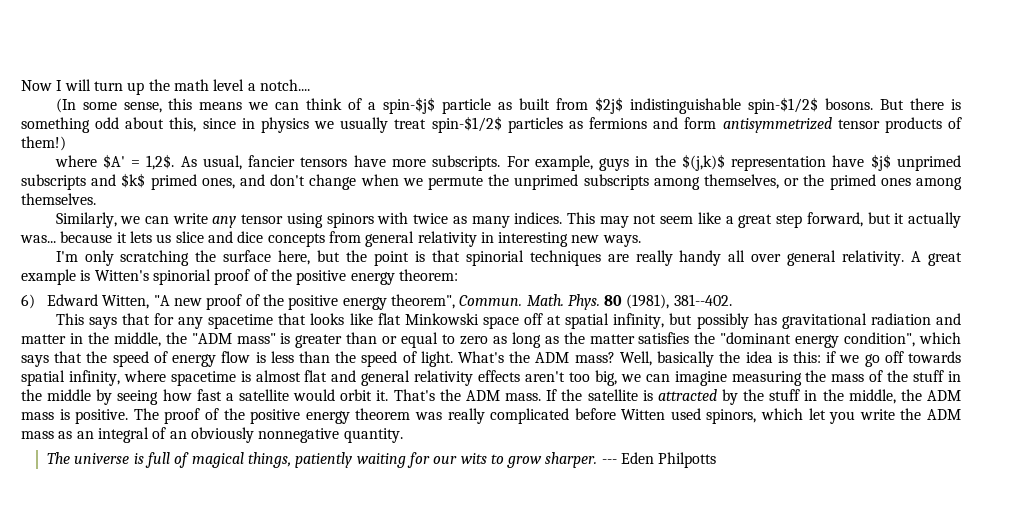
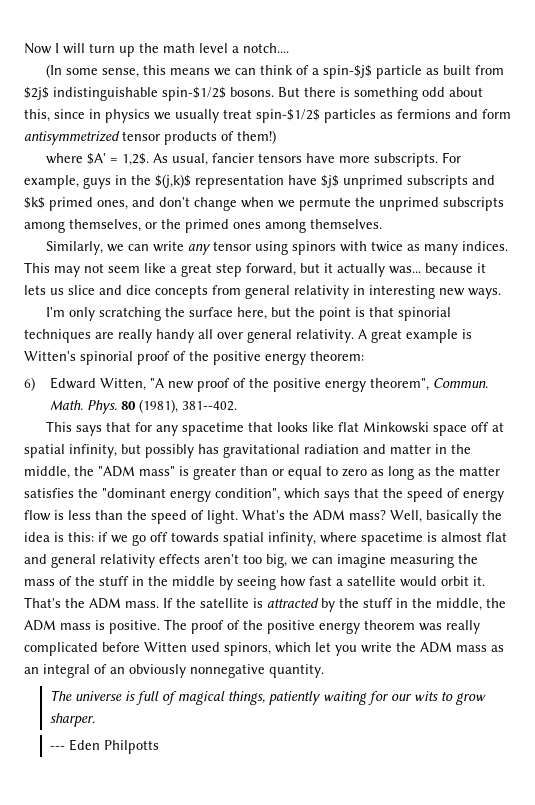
- The universe is full of magical things, patiently waiting for our wits to grow sharper. --- Eden Philpotts
+ The universe is full of magical things, patiently waiting for our wits to grow sharper.
+ --- Eden Philpotts

